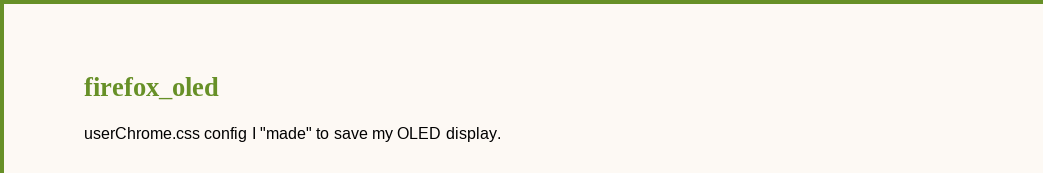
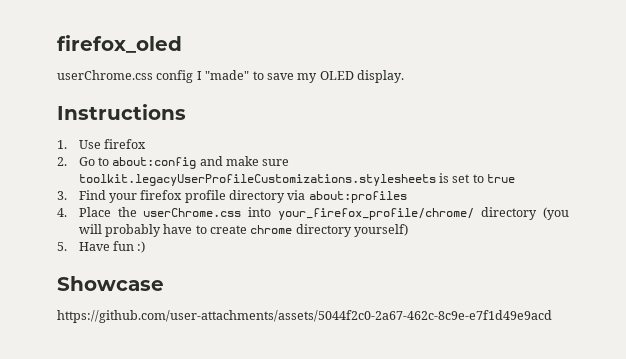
+ Instructions
+ 1. Use firefox
+ 2. Go to about:config and make sure toolkit.legacyUserProfileCustomizations.stylesheets is set to true
+ 3. Find your firefox profile directory via about:profiles
+ 4. Place the userChrome.css into your_firefox_profile/chrome/ directory (you will probably have to create chrome directory yourself)
+ 5. Have fun :)
+ Showcase
+ https://github.com/user-attachments/assets/5044f2c0-2a67-462c-8c9e-e7f1d49e9acd

